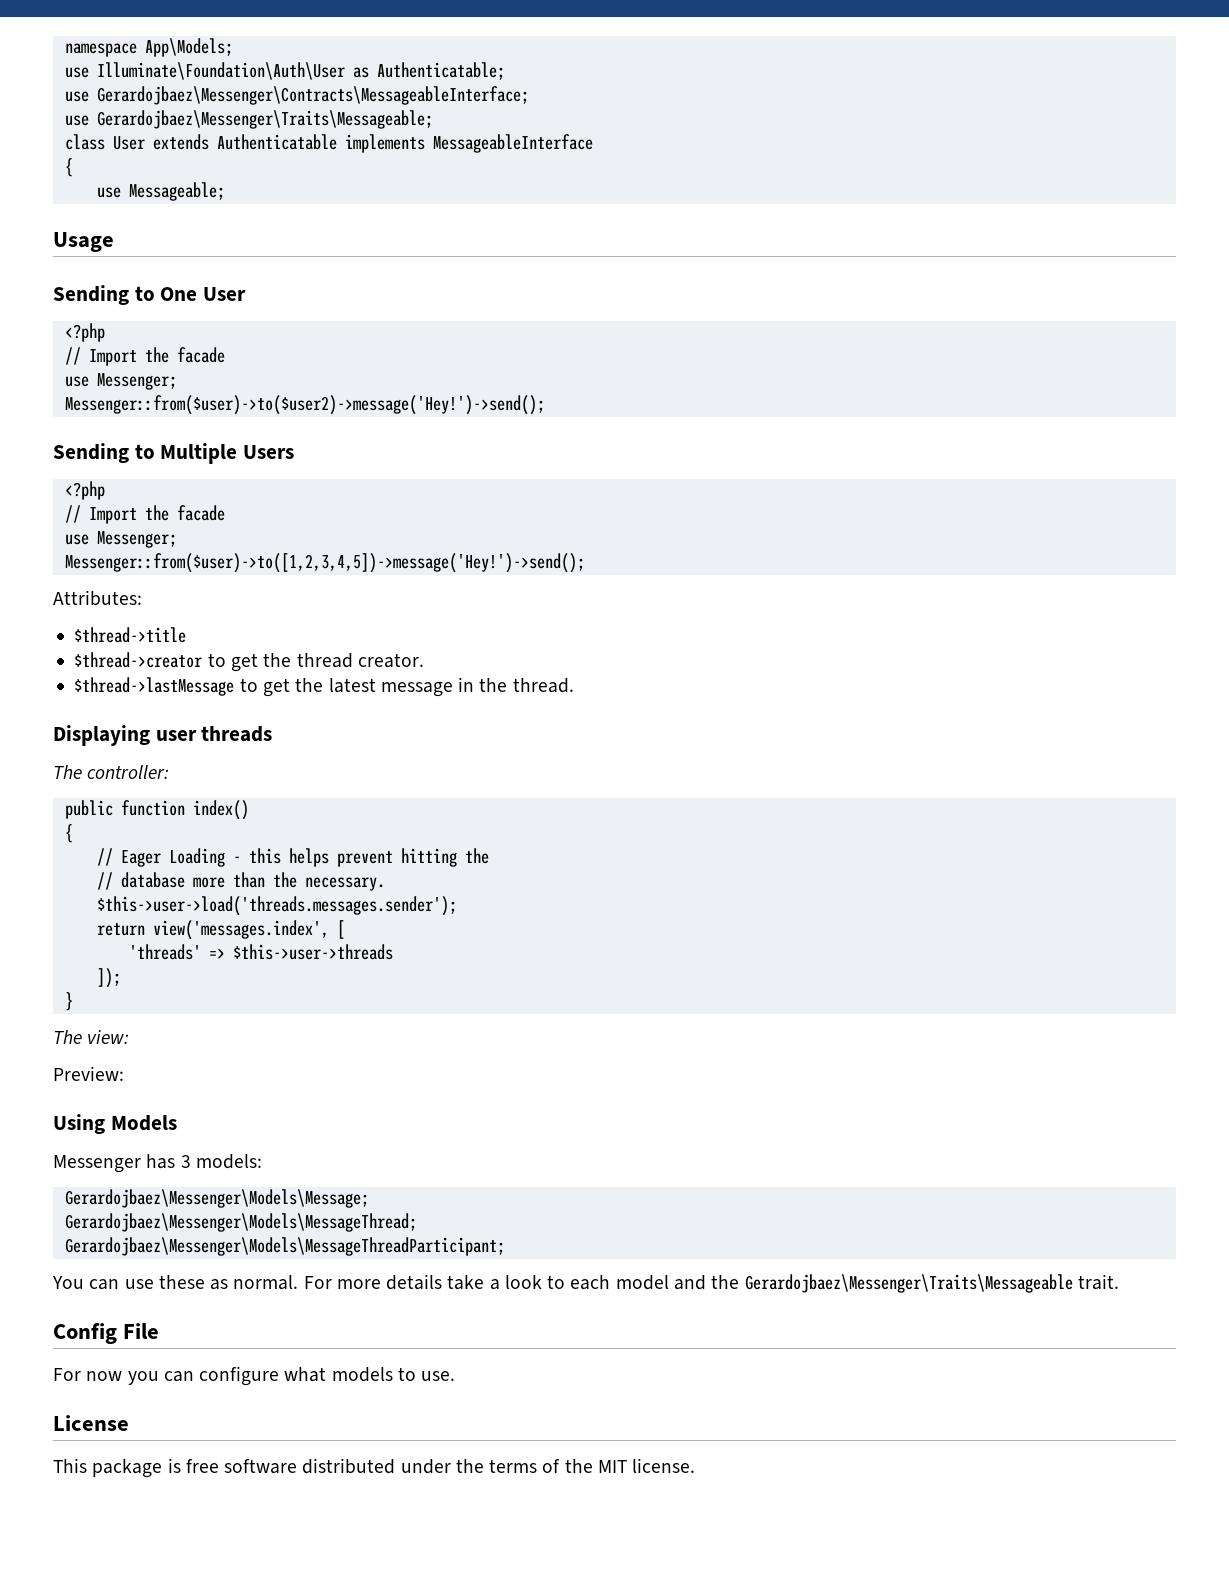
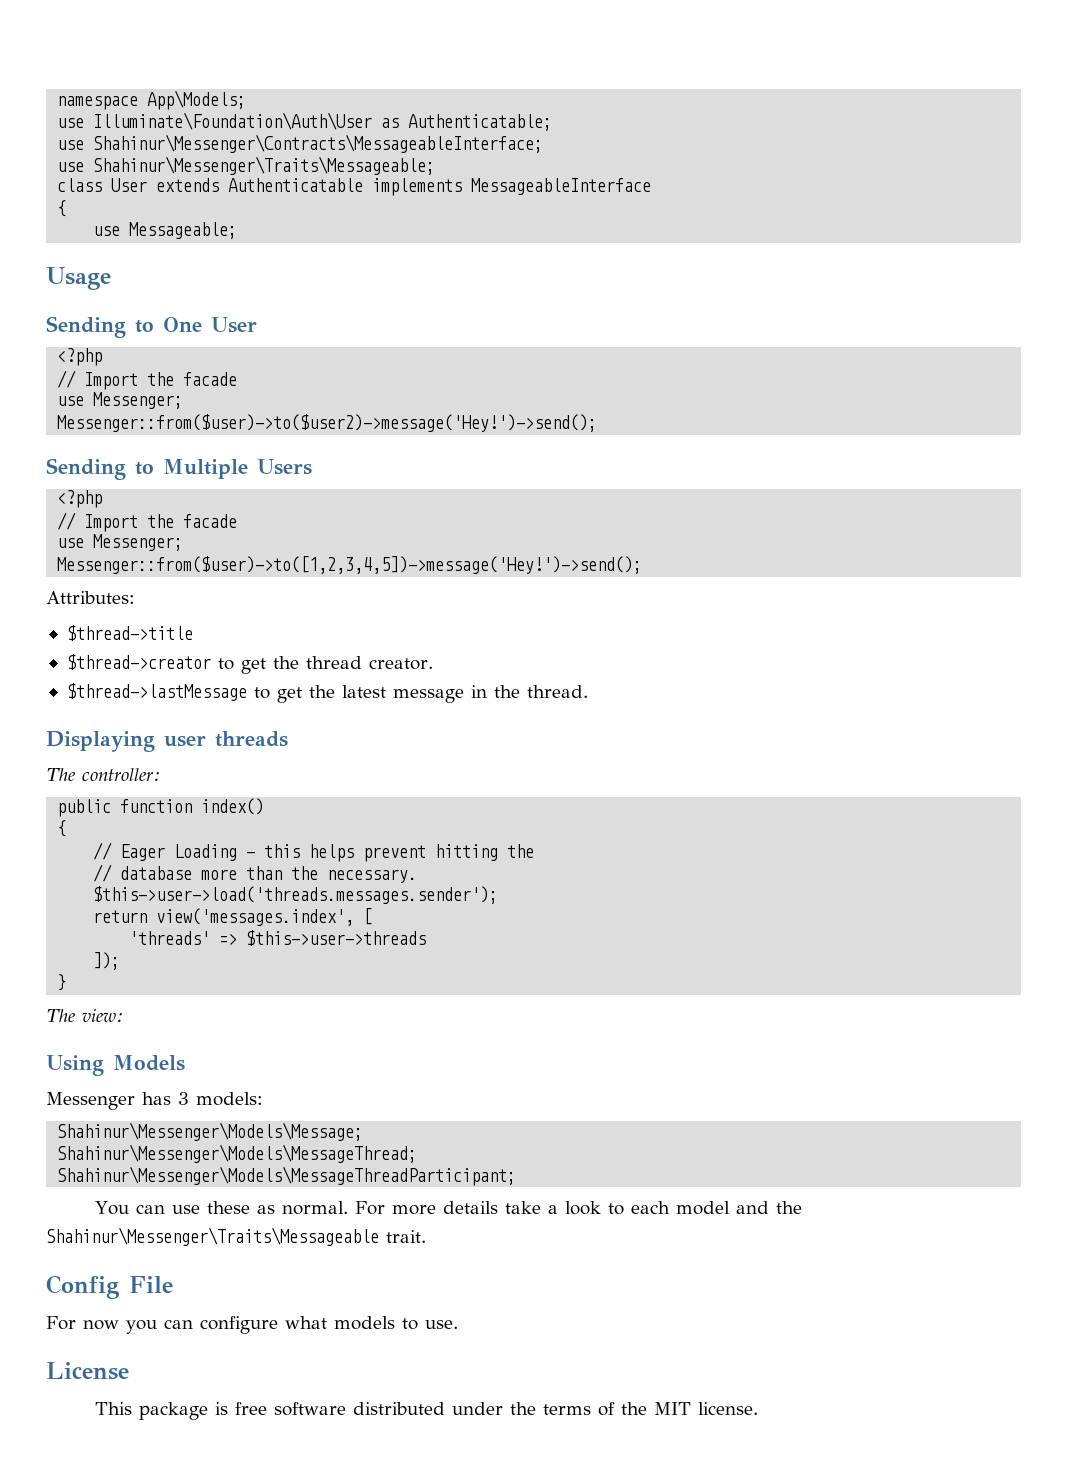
- use Gerardojbaez\Messenger\Contracts\MessageableInterface;
- use Gerardojbaez\Messenger\Traits\Messageable;
+ use Shahinur\Messenger\Contracts\MessageableInterface;
+ use Shahinur\Messenger\Traits\Messageable;
- Preview:
- Gerardojbaez\Messenger\Models\Message;
- Gerardojbaez\Messenger\Models\MessageThread;
- Gerardojbaez\Messenger\Models\MessageThreadParticipant;
+ Shahinur\Messenger\Models\Message;
+ Shahinur\Messenger\Models\MessageThread;
+ Shahinur\Messenger\Models\MessageThreadParticipant;
- For more details take a look to each model and the Gerardojbaez\Messenger\Traits\Messageable trait.
+ For more details take a look to each model and the Shahinur\Messenger\Traits\Messageable trait.

